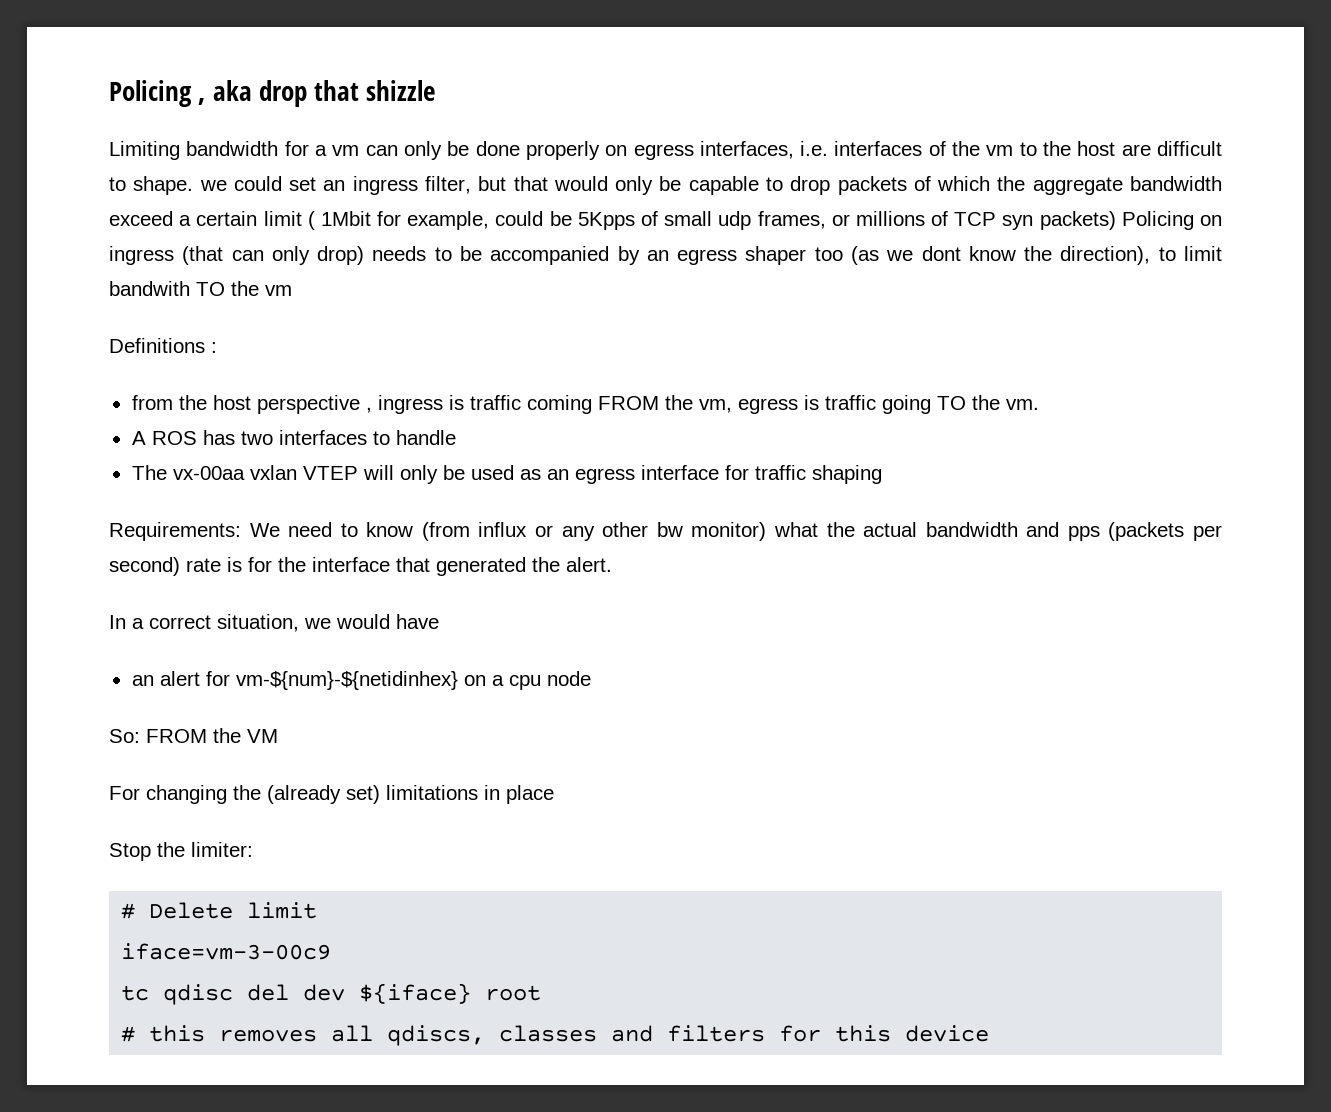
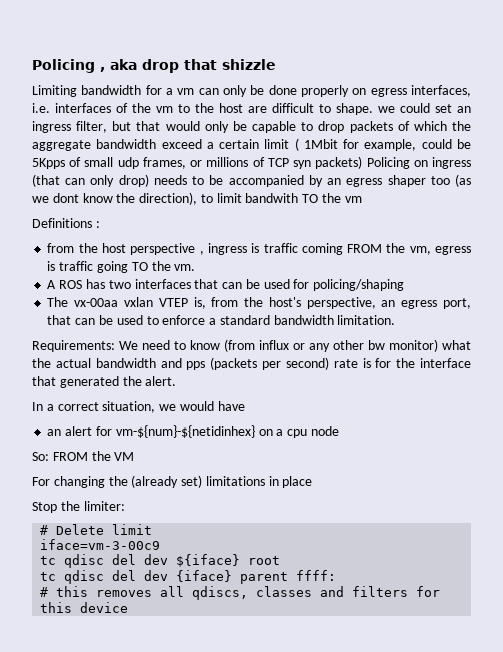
- A ROS has two interfaces to handle
- The vx-00aa vxlan VTEP will only be used as an egress interface for traffic shaping
+ A ROS has two interfaces that can be used for policing/shaping
+ The vx-00aa vxlan VTEP is, from the host's perspective, an egress port, that can be used to enforce a standard bandwidth limitation.
+ tc qdisc del dev {iface} parent ffff:

